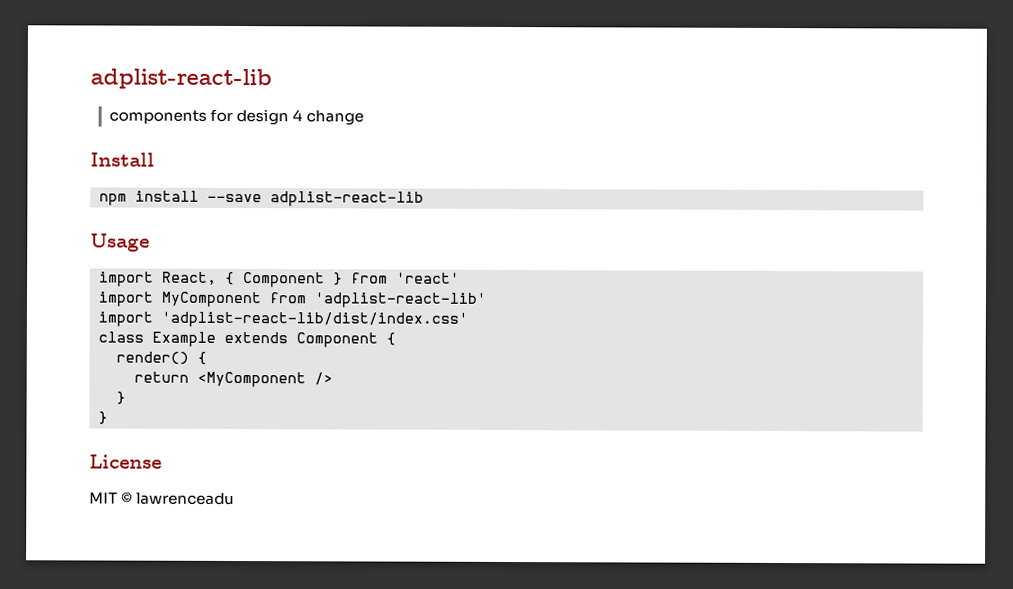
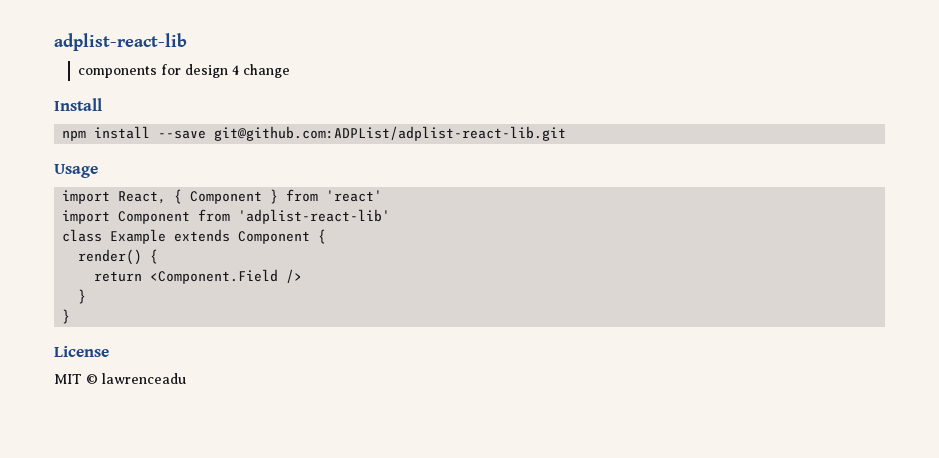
- npm install --save adplist-react-lib
+ npm install --save git@github.com:ADPList/adplist-react-lib.git
- import MyComponent from 'adplist-react-lib'
+ import Component from 'adplist-react-lib'
- import 'adplist-react-lib/dist/index.css'
- return <MyComponent />
+ return <Component.Field />

